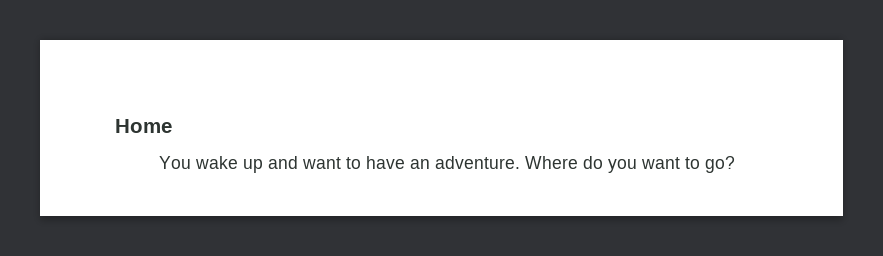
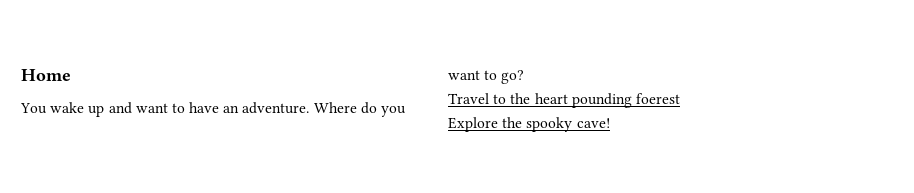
+ Travel to the heart pounding foerest
+ Explore the spooky cave!

